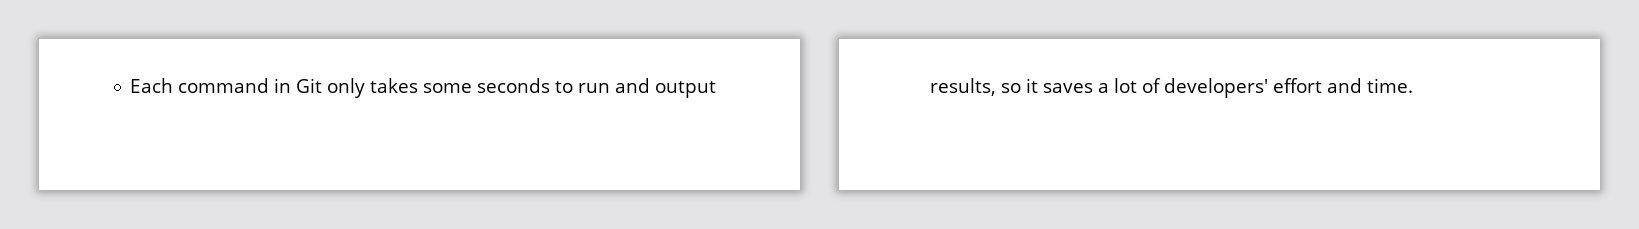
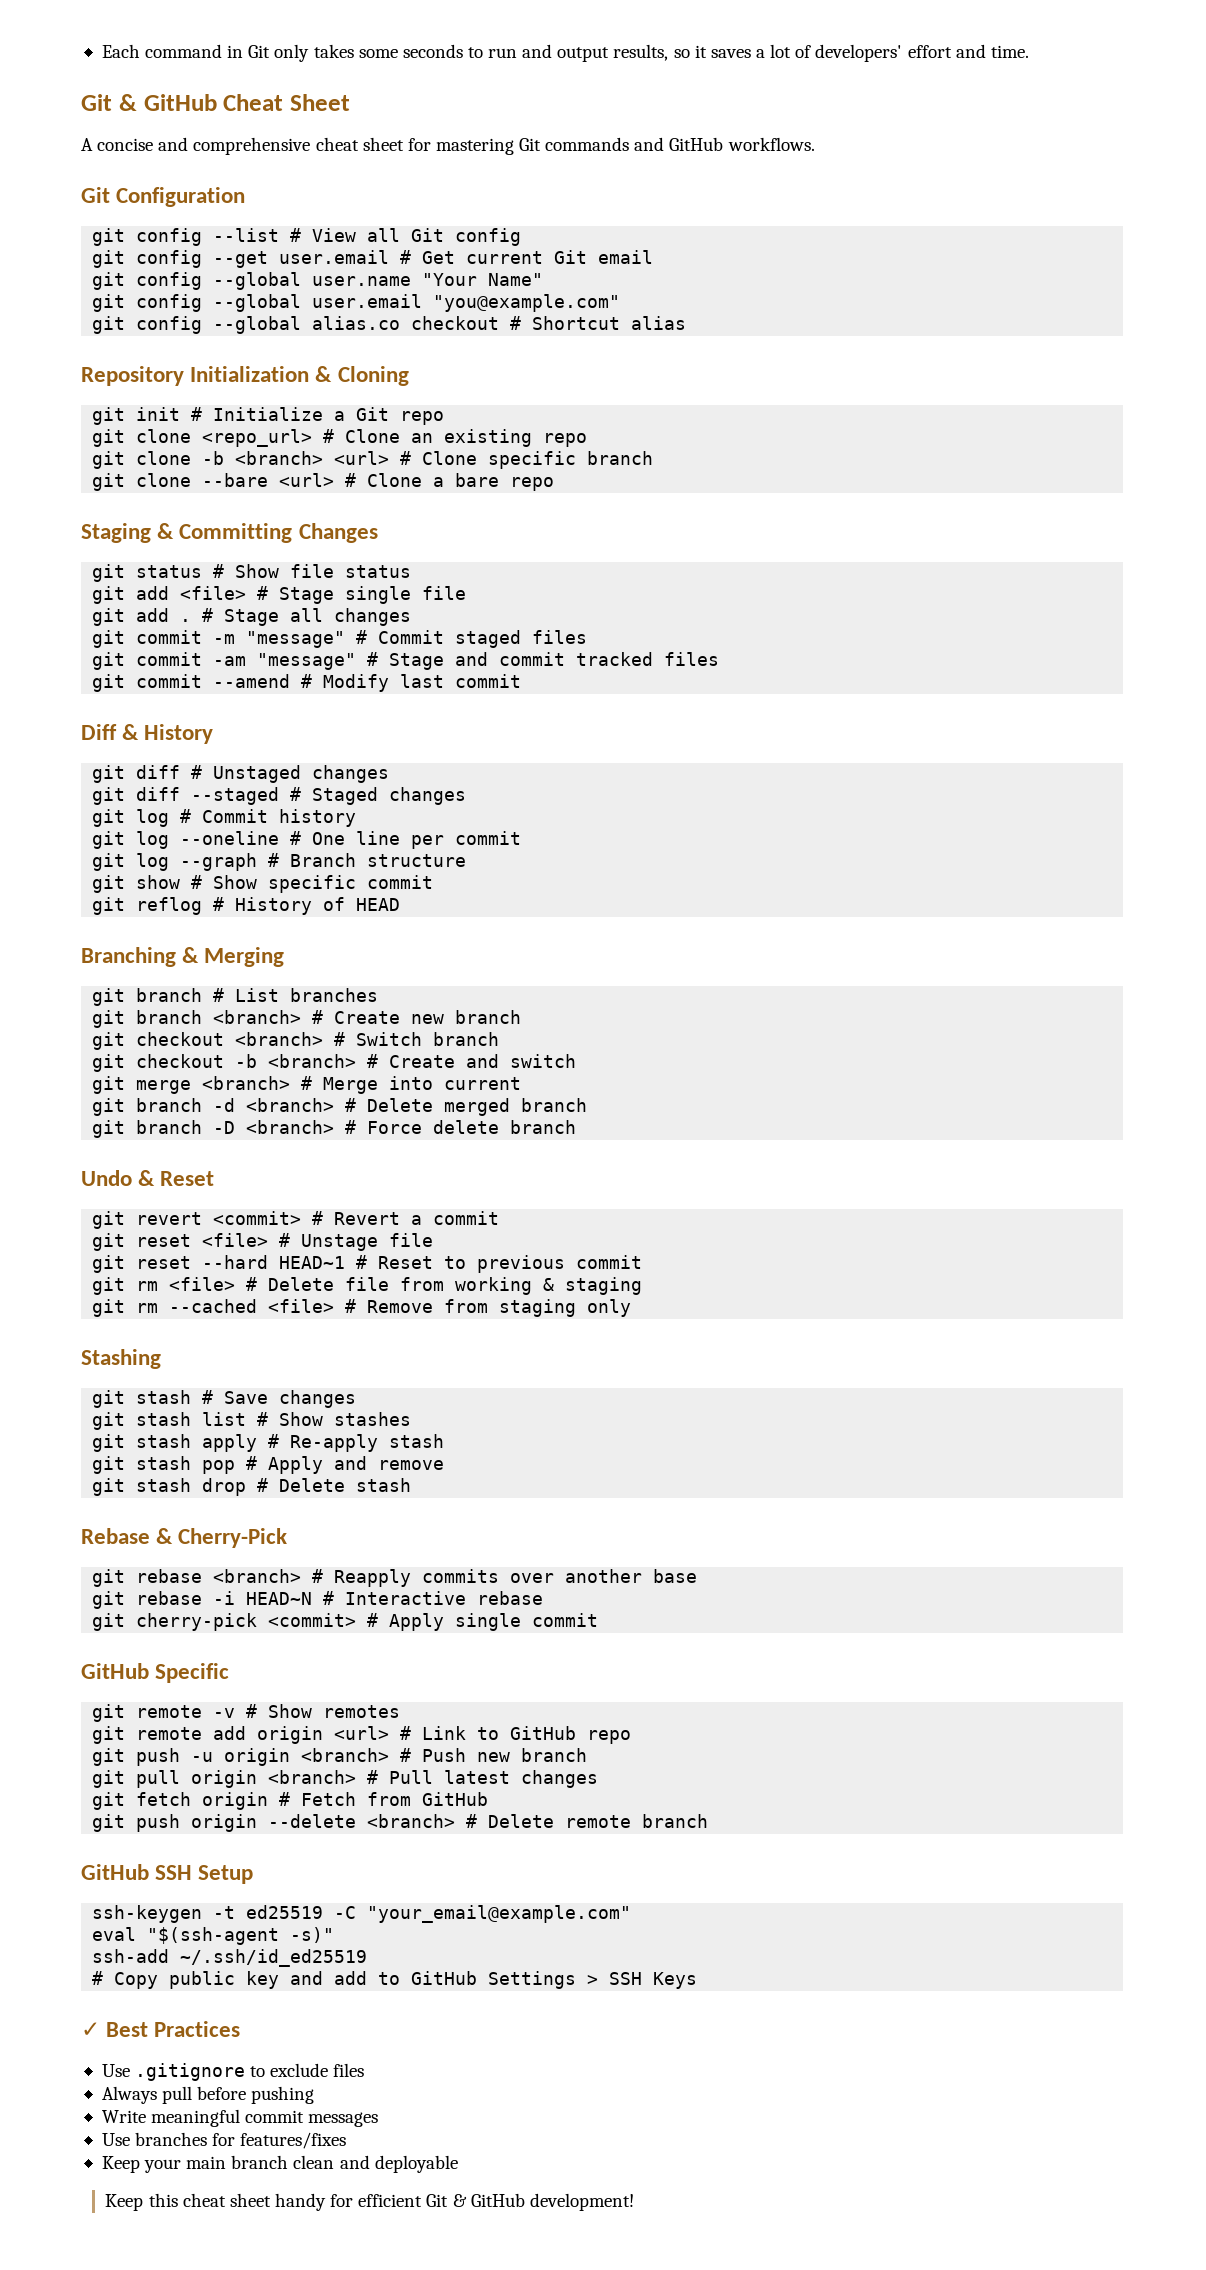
+ Git & GitHub Cheat Sheet
+ A concise and comprehensive cheat sheet for mastering Git commands and GitHub workflows.
+ Git Configuration
+ git config --list # View all Git config
+ git config --get user.email # Get current Git email
+ git config --global user.name "Your Name"
+ git config --global user.email "you@example.com"
+ git config --global alias.co checkout # Shortcut alias
+ Repository Initialization & Cloning
+ git init # Initialize a Git repo
+ git clone <repo_url> # Clone an existing repo
+ git clone -b <branch> <url> # Clone specific branch
+ git clone --bare <url> # Clone a bare repo
+ Staging & Committing Changes
+ git status # Show file status
+ git add <file> # Stage single file
+ git add . # Stage all changes
+ git commit -m "message" # Commit staged files
+ git commit -am "message" # Stage and commit tracked files
+ git commit --amend # Modify last commit
+ Diff & History
+ git diff # Unstaged changes
+ git diff --staged # Staged changes
+ git log # Commit history
+ git log --oneline # One line per commit
+ git log --graph # Branch structure
+ git show # Show specific commit
+ git reflog # History of HEAD
+ Branching & Merging
+ git branch # List branches
+ git branch <branch> # Create new branch
+ git checkout <branch> # Switch branch
+ git checkout -b <branch> # Create and switch
+ git merge <branch> # Merge into current
+ git branch -d <branch> # Delete merged branch
+ git branch -D <branch> # Force delete branch
+ Undo & Reset
+ git revert <commit> # Revert a commit
+ git reset <file> # Unstage file
+ git reset --hard HEAD~1 # Reset to previous commit
+ git rm <file> # Delete file from working & staging
+ git rm --cached <file> # Remove from staging only
+ Stashing
+ git stash # Save changes
+ git stash list # Show stashes
+ git stash apply # Re-apply stash
+ git stash pop # Apply and remove
+ git stash drop # Delete stash
+ Rebase & Cherry-Pick
+ git rebase <branch> # Reapply commits over another base
+ git rebase -i HEAD~N # Interactive rebase
+ git cherry-pick <commit> # Apply single commit
+ GitHub Specific
+ git remote -v # Show remotes
+ git remote add origin <url> # Link to GitHub repo
+ git push -u origin <branch> # Push new branch
+ git pull origin <branch> # Pull latest changes
+ git fetch origin # Fetch from GitHub
+ git push origin --delete <branch> # Delete remote branch
+ GitHub SSH Setup
+ ssh-keygen -t ed25519 -C "your_email@example.com"
+ eval "$(ssh-agent -s)"
+ ssh-add ~/.ssh/id_ed25519
+ # Copy public key and add to GitHub Settings > SSH Keys
+ ✓ Best Practices
+ Use .gitignore to exclude files
+ Always pull before pushing
+ Write meaningful commit messages
+ Use branches for features/fixes
+ Keep your main branch clean and deployable
+ Keep this cheat sheet handy for efficient Git & GitHub development!

